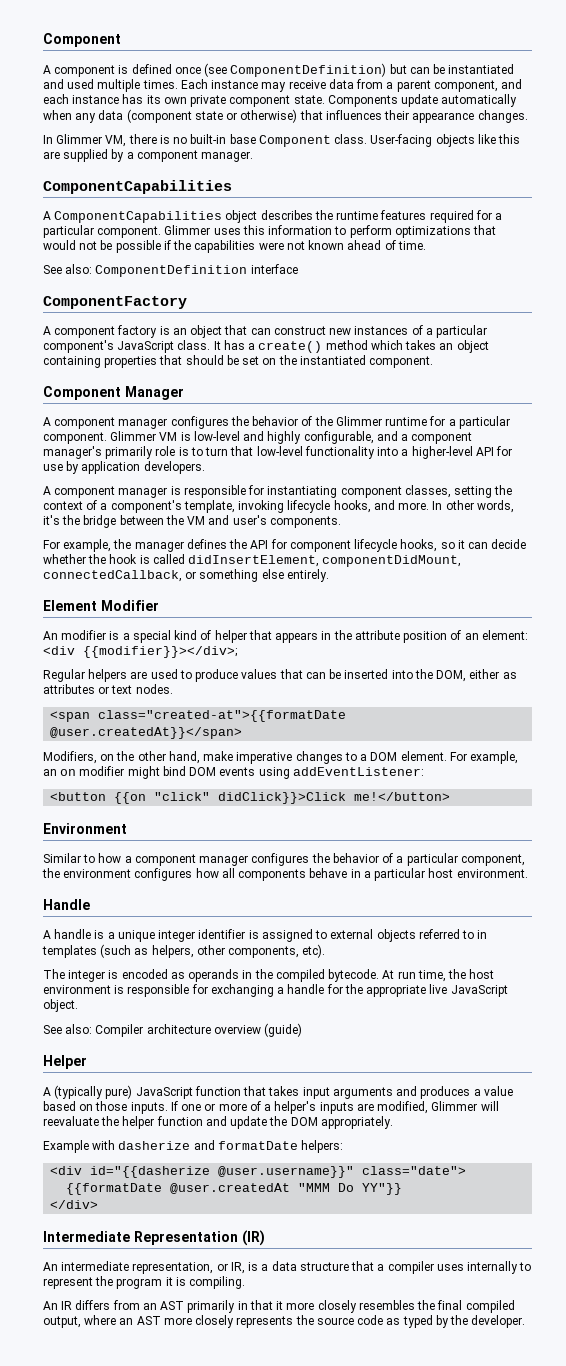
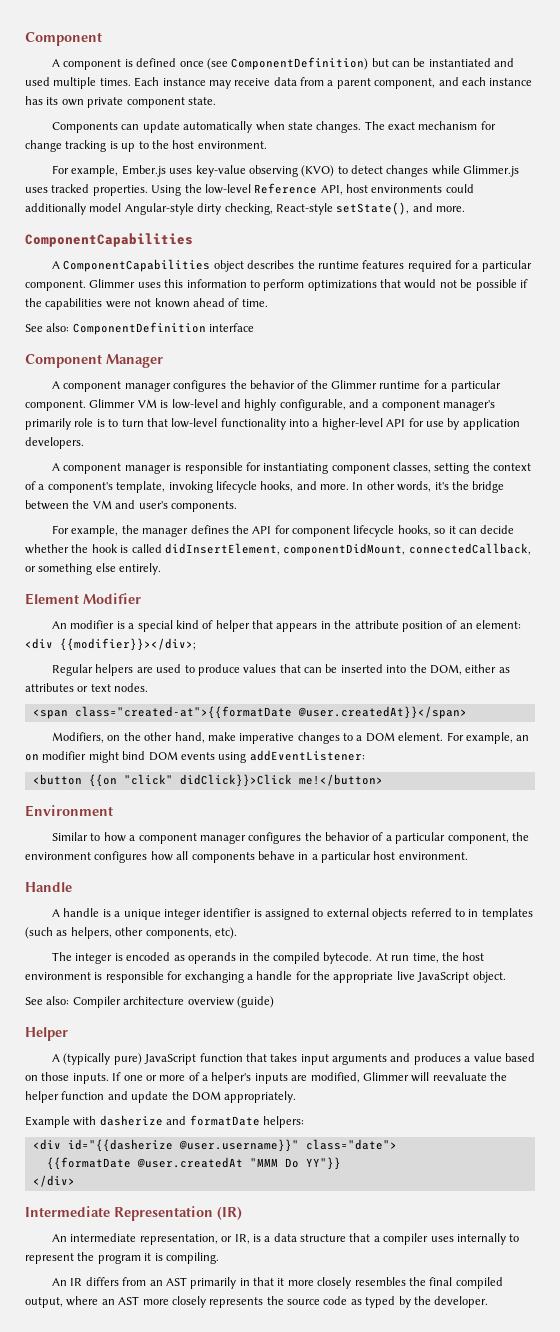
- Each instance may receive data from a parent component, and each instance has its own private component state. Components update automatically when any data (component state or otherwise) that influences their appearance changes.
- In Glimmer VM, there is no built-in base Component class. User-facing objects like this are supplied by a component manager.
+ Each instance may receive data from a parent component, and each instance has its own private component state.
+ Components can update automatically when state changes. The exact mechanism for change tracking is up to the host environment.
+ For example, Ember.js uses key-value observing (KVO) to detect changes while Glimmer.js uses tracked properties. Using the low-level Reference API, host environments could additionally model Angular-style dirty checking, React-style setState(), and more.
- ComponentFactory
- A component factory is an object that can construct new instances of a particular component's JavaScript class. It has a create() method which takes an object containing properties that should be set on the instantiated component.

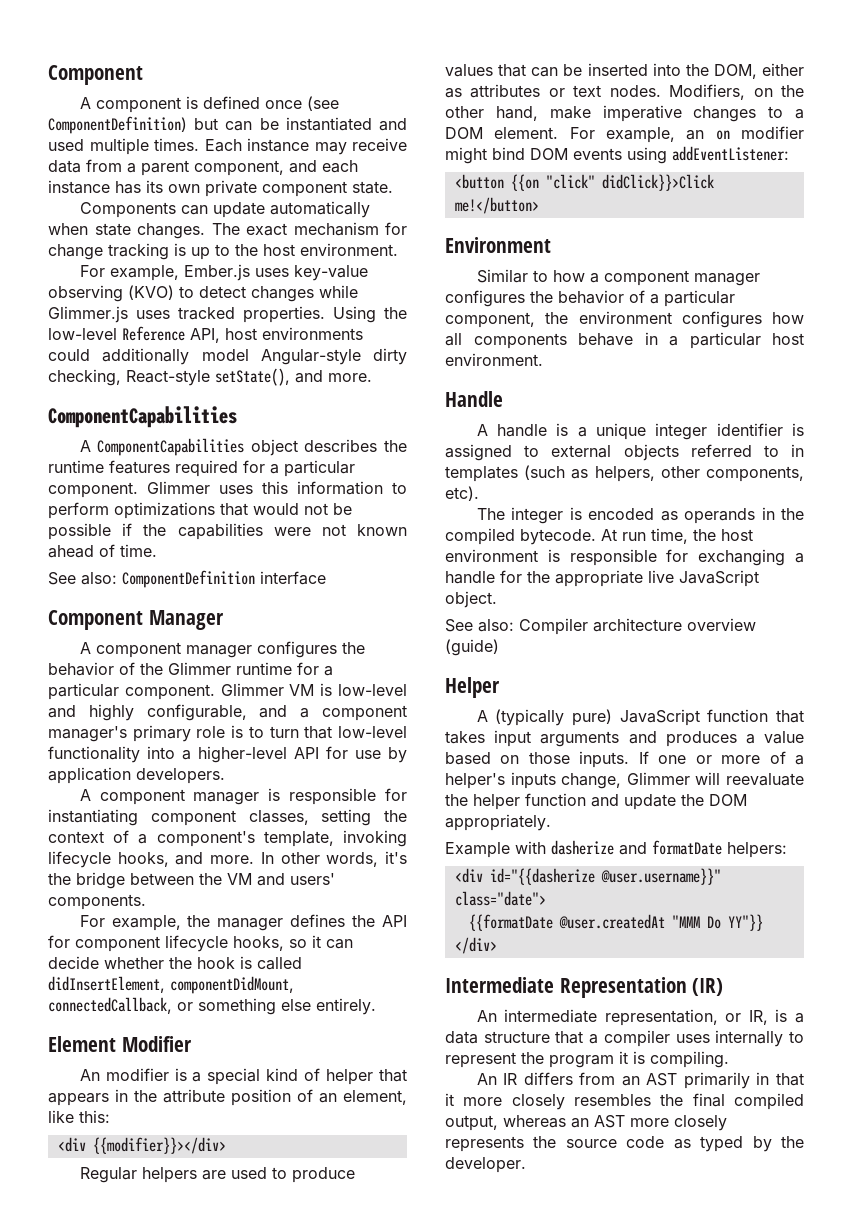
- Glimmer VM is low-level and highly configurable, and a component manager's primarily role is to turn that low-level functionality into a higher-level API for use by application developers.
+ Glimmer VM is low-level and highly configurable, and a component manager's primary role is to turn that low-level functionality into a higher-level API for use by application developers.
- In other words, it's the bridge between the VM and user's components.
+ In other words, it's the bridge between the VM and users' components.
- An modifier is a special kind of helper that appears in the attribute position of an element: <div {{modifier}}></div>;
+ An modifier is a special kind of helper that appears in the attribute position of an element, like this:
+ <div {{modifier}}></div>
- Regular helpers are used to produce values that can be inserted into the DOM, either as attributes or text nodes.
- <span class="created-at">{{formatDate @user.createdAt}}</span>
- Modifiers, on the other hand, make imperative changes to a DOM element.
+ Regular helpers are used to produce values that can be inserted into the DOM, either as attributes or text nodes. Modifiers, on the other hand, make imperative changes to a DOM element.
- If one or more of a helper's inputs are modified, Glimmer will reevaluate the helper function and update the DOM appropriately.
+ If one or more of a helper's inputs change, Glimmer will reevaluate the helper function and update the DOM appropriately.
- An IR differs from an AST primarily in that it more closely resembles the final compiled output, where an AST more closely represents the source code as typed by the developer.
+ An IR differs from an AST primarily in that it more closely resembles the final compiled output, whereas an AST more closely represents the source code as typed by the developer.

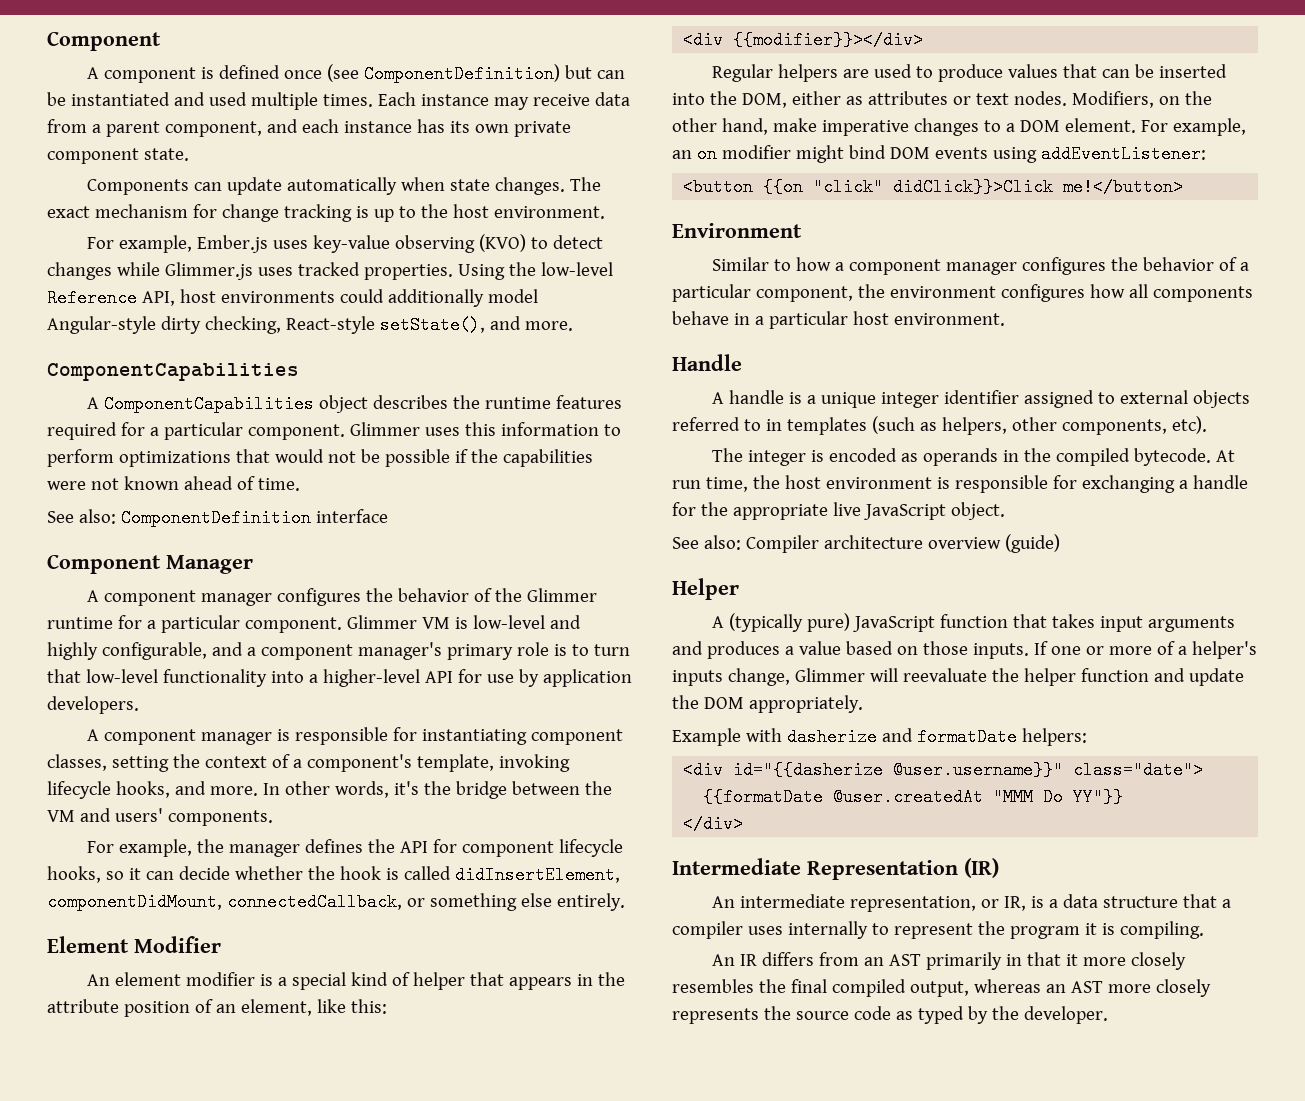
- An modifier is a special kind of helper that appears in the attribute position of an element, like this:
+ An element modifier is a special kind of helper that appears in the attribute position of an element, like this:
- A handle is a unique integer identifier is assigned to external objects referred to in templates (such as helpers, other components, etc).
+ A handle is a unique integer identifier assigned to external objects referred to in templates (such as helpers, other components, etc).

